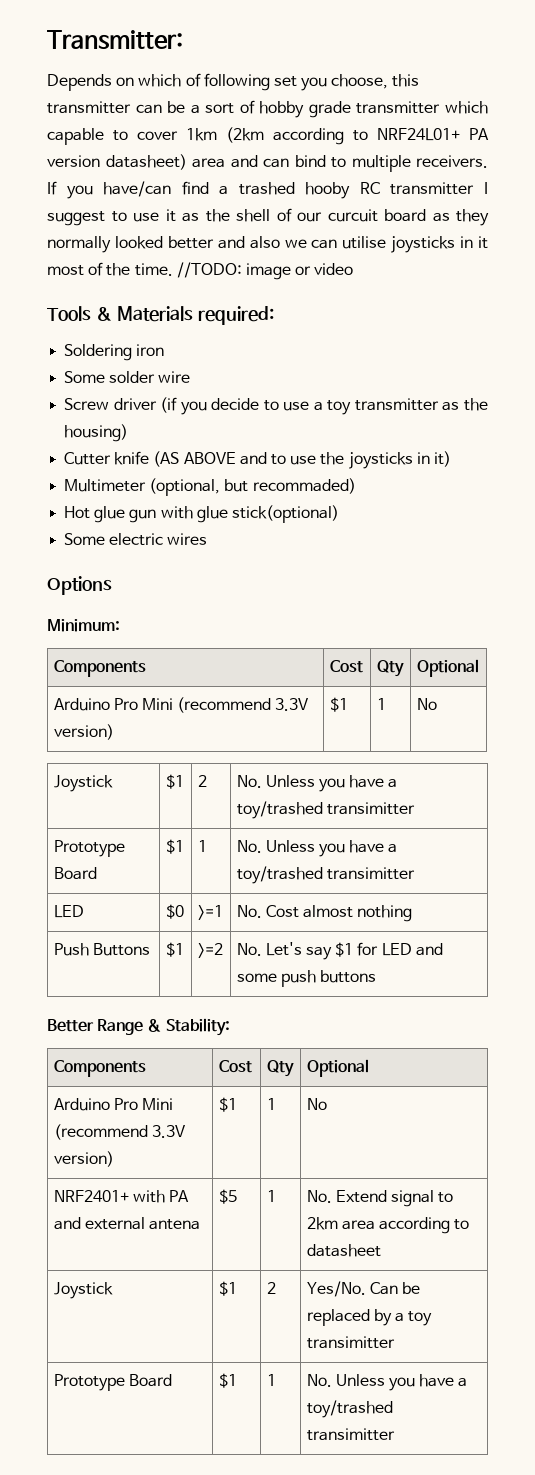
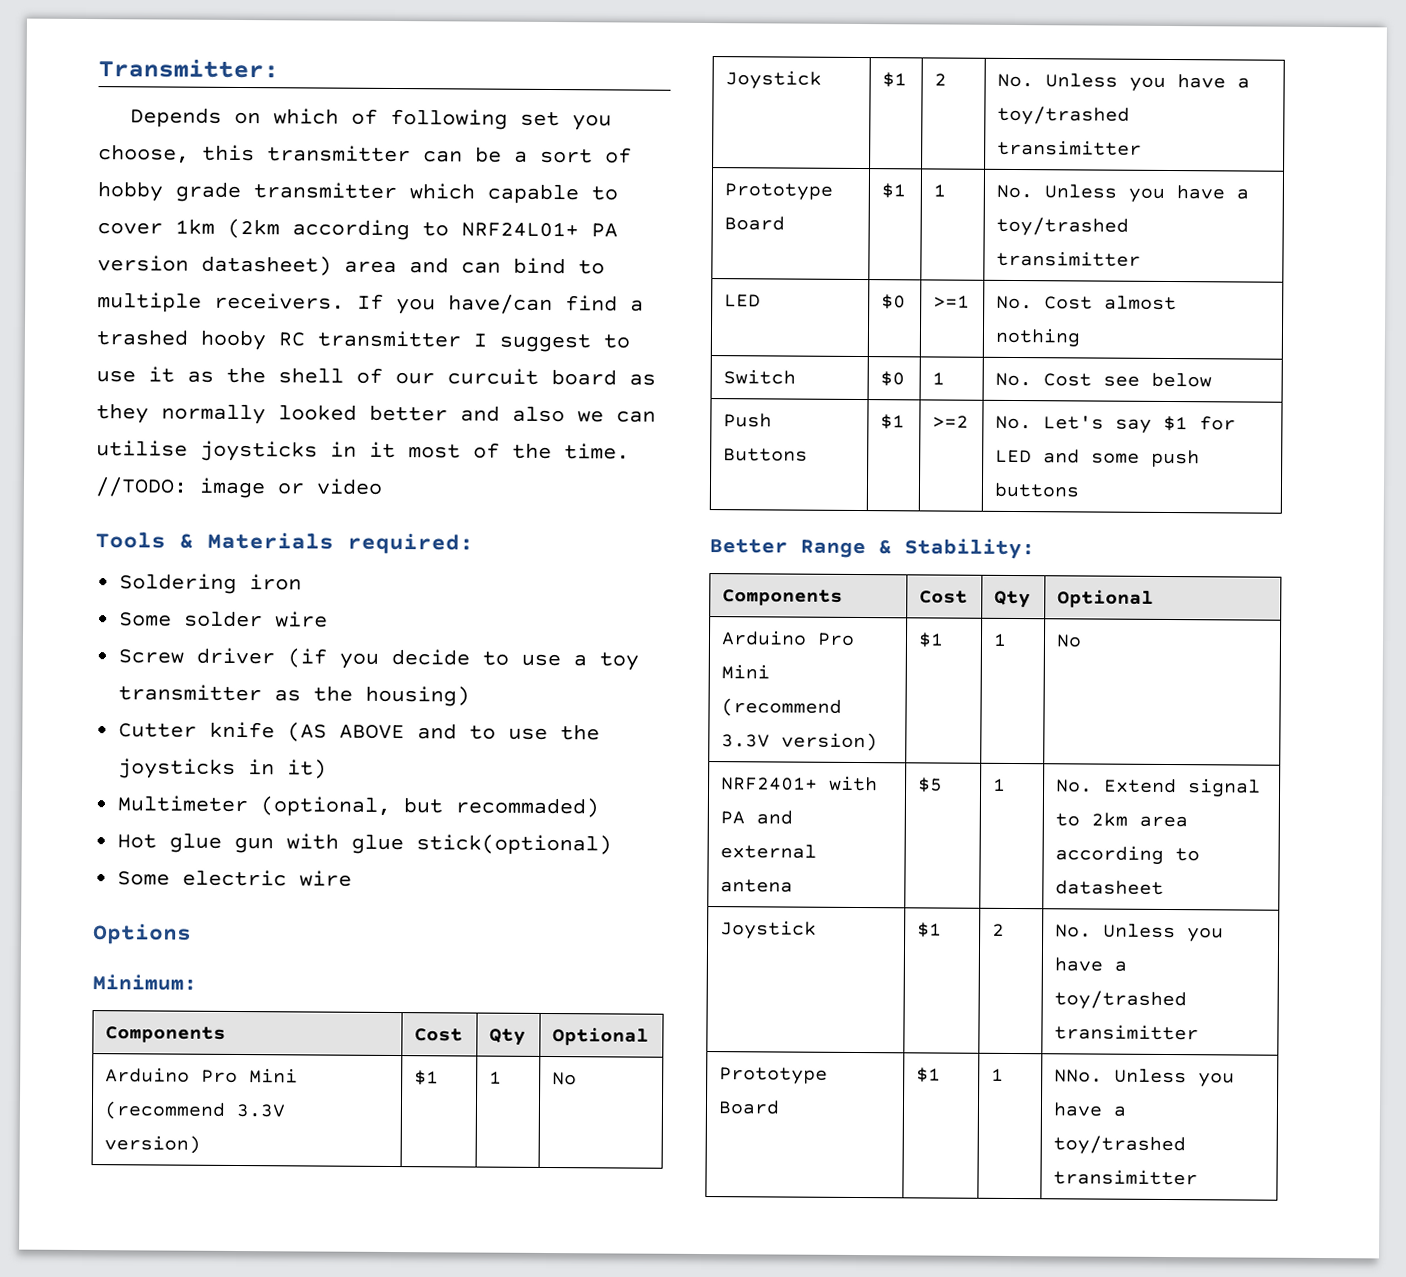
- Some electric wires
+ Some electric wire
+ Switch | $0 | 1 | No. Cost see below
  NRF2401+ with PA and external antena | $5 | 1 | No. Extend signal to 2km area according to datasheet
- Joystick | $1 | 2 | Yes/No. Can be replaced by a toy transimitter
- Prototype Board | $1 | 1 | No. Unless you have a toy/trashed transimitter
+ Joystick | $1 | 2 | No. Unless you have a toy/trashed transimitter
+ Prototype Board | $1 | 1 | NNo. Unless you have a toy/trashed transimitter

